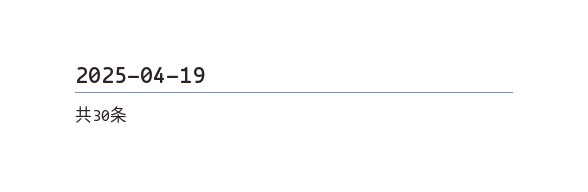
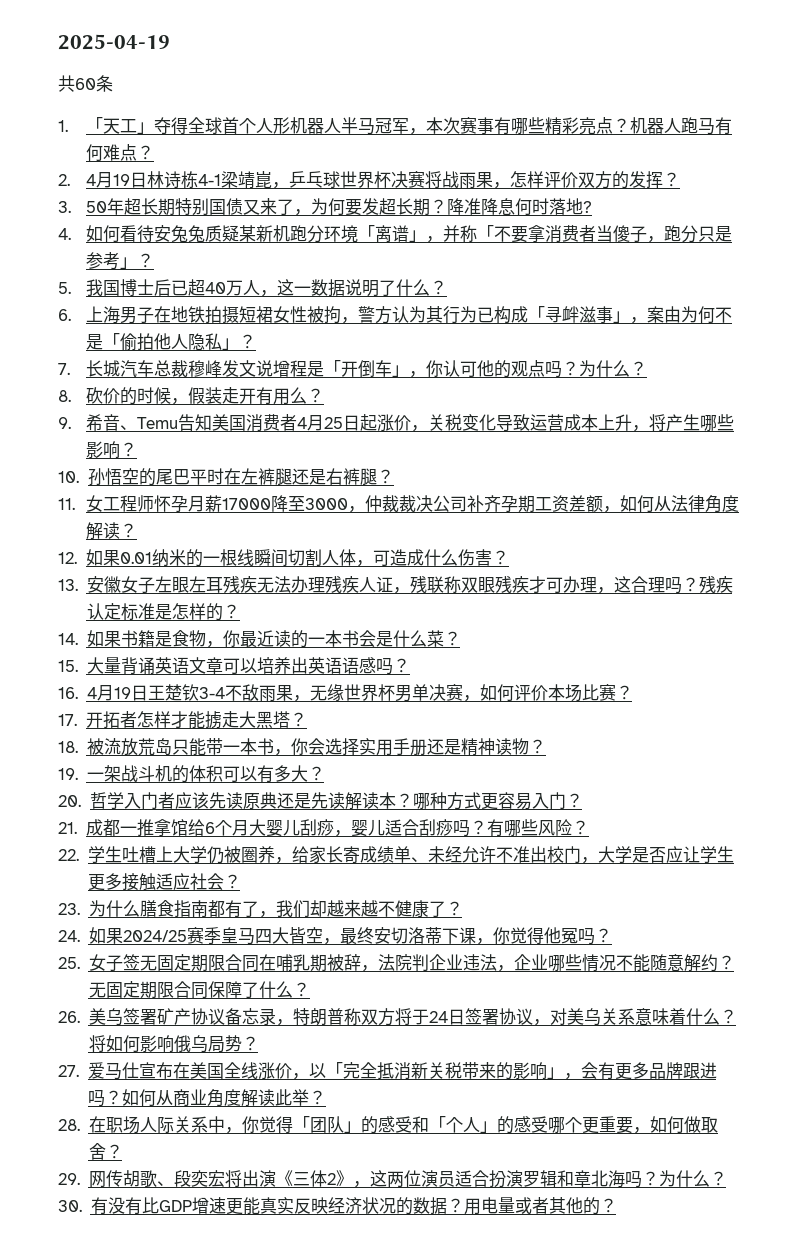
- 共30条
+ 共60条
+ 1.「天工」夺得全球首个人形机器人半马冠军，本次赛事有哪些精彩亮点？机器人跑马有何难点？
+ 2. 4月19日林诗栋4-1梁靖崑，乒乓球世界杯决赛将战雨果，怎样评价双方的发挥？
+ 3. 50年超长期特别国债又来了，为何要发超长期？降准降息何时落地?
+ 4.如何看待安兔兔质疑某新机跑分环境「离谱」，并称「不要拿消费者当傻子，跑分只是参考」？
+ 5.我国博士后已超40万人，这一数据说明了什么？
+ 6.上海男子在地铁拍摄短裙女性被拘，警方认为其行为已构成「寻衅滋事」，案由为何不是「偷拍他人隐私」？
+ 7.长城汽车总裁穆峰发文说增程是「开倒车」，你认可他的观点吗？为什么？
+ 8.砍价的时候，假装走开有用么？
+ 9.希音、Temu告知美国消费者4月25日起涨价，关税变化导致运营成本上升，将产生哪些影响？
+ 10.孙悟空的尾巴平时在左裤腿还是右裤腿？
+ 11.女工程师怀孕月薪17000降至3000，仲裁裁决公司补齐孕期工资差额，如何从法律角度解读？
+ 12.如果0.01纳米的一根线瞬间切割人体，可造成什么伤害？
+ 13.安徽女子左眼左耳残疾无法办理残疾人证，残联称双眼残疾才可办理，这合理吗？残疾认定标准是怎样的？
+ 14.如果书籍是食物，你最近读的一本书会是什么菜？
+ 15.大量背诵英语文章可以培养出英语语感吗？
+ 16. 4月19日王楚钦3-4不敌雨果，无缘世界杯男单决赛，如何评价本场比赛？
+ 17.开拓者怎样才能掳走大黑塔？
+ 18.被流放荒岛只能带一本书，你会选择实用手册还是精神读物？
+ 19.一架战斗机的体积可以有多大？
+ 20.哲学入门者应该先读原典还是先读解读本？哪种方式更容易入门？
+ 21.成都一推拿馆给6个月大婴儿刮痧，婴儿适合刮痧吗？有哪些风险？
+ 22.学生吐槽上大学仍被圈养，给家长寄成绩单、未经允许不准出校门，大学是否应让学生更多接触适应社会？
+ 23.为什么膳食指南都有了，我们却越来越不健康了？
+ 24.如果2024/25赛季皇马四大皆空，最终安切洛蒂下课，你觉得他冤吗？
+ 25.女子签无固定期限合同在哺乳期被辞，法院判企业违法，企业哪些情况不能随意解约？无固定期限合同保障了什么？
+ 26.美乌签署矿产协议备忘录，特朗普称双方将于24日签署协议，对美乌关系意味着什么？将如何影响俄乌局势？
+ 27.爱马仕宣布在美国全线涨价，以「完全抵消新关税带来的影响」，会有更多品牌跟进吗？如何从商业角度解读此举？
+ 28.在职场人际关系中，你觉得「团队」的感受和「个人」的感受哪个更重要，如何做取舍？
+ 29.网传胡歌、段奕宏将出演《三体2》，这两位演员适合扮演罗辑和章北海吗？为什么？
+ 30.有没有比GDP增速更能真实反映经济状况的数据？用电量或者其他的？

